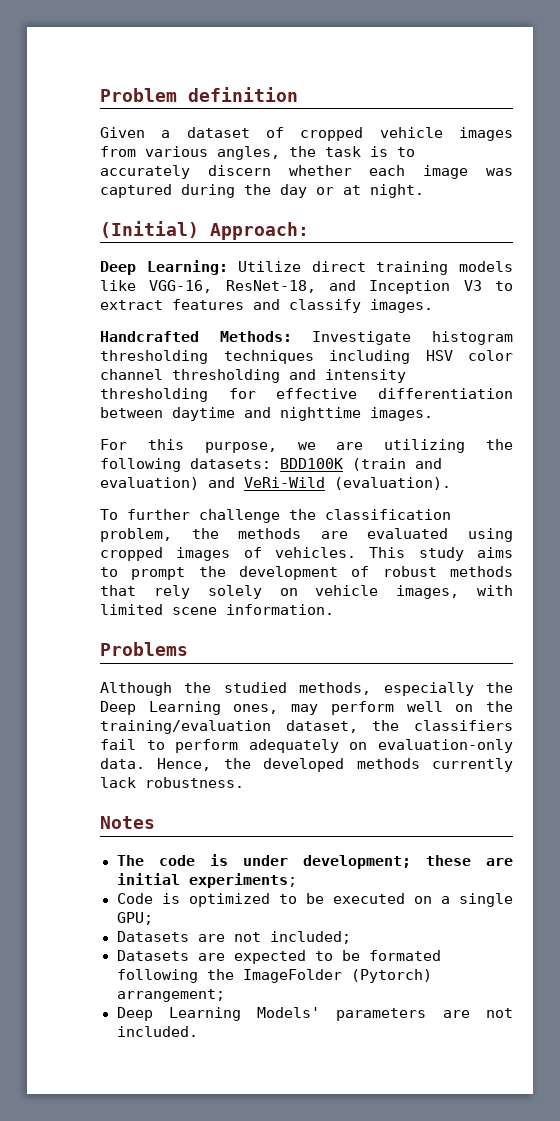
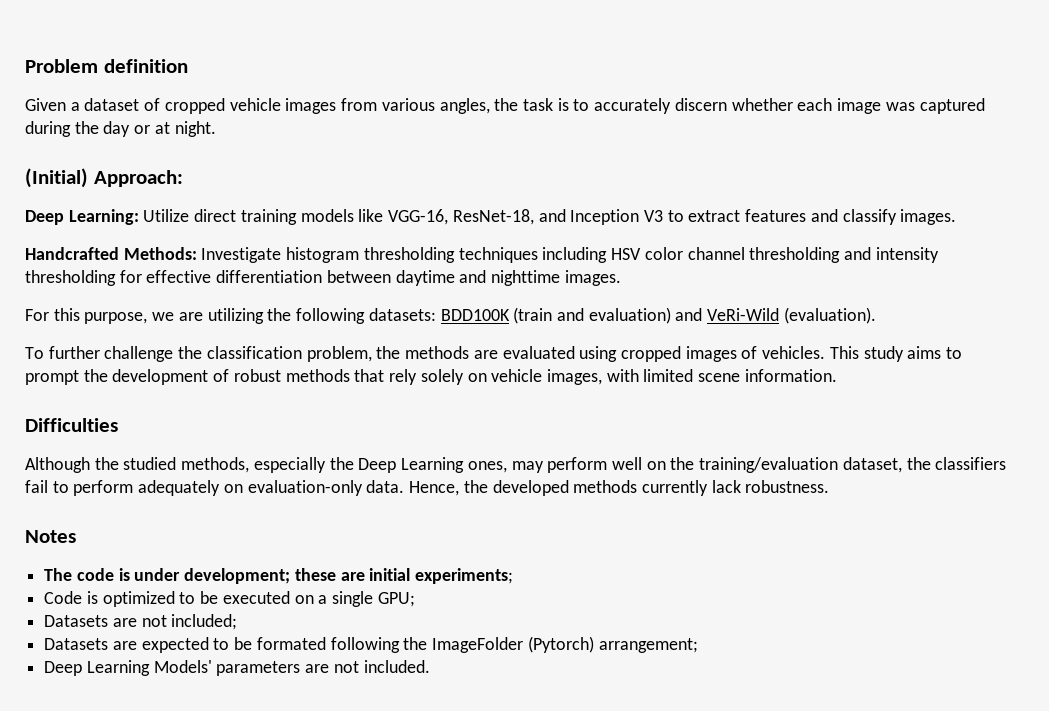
- Problems
+ Difficulties

